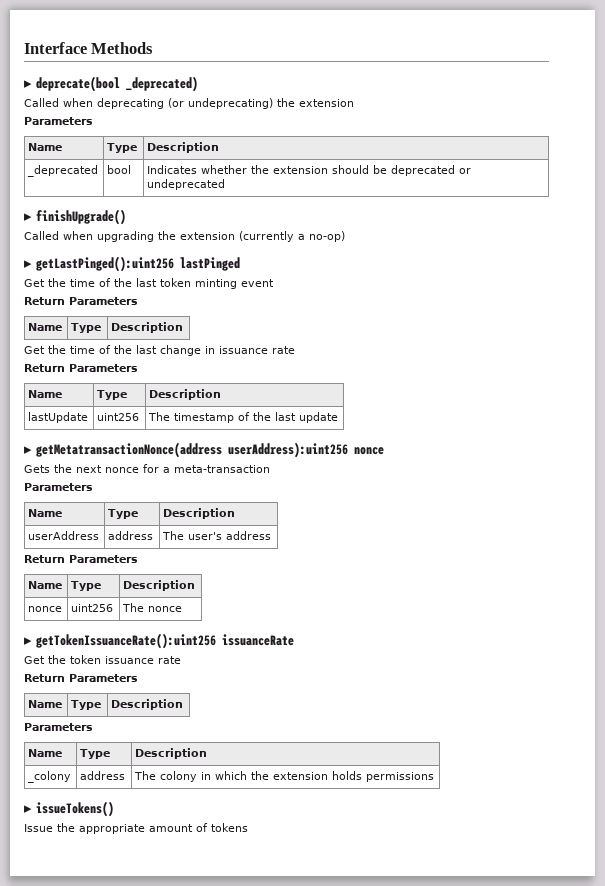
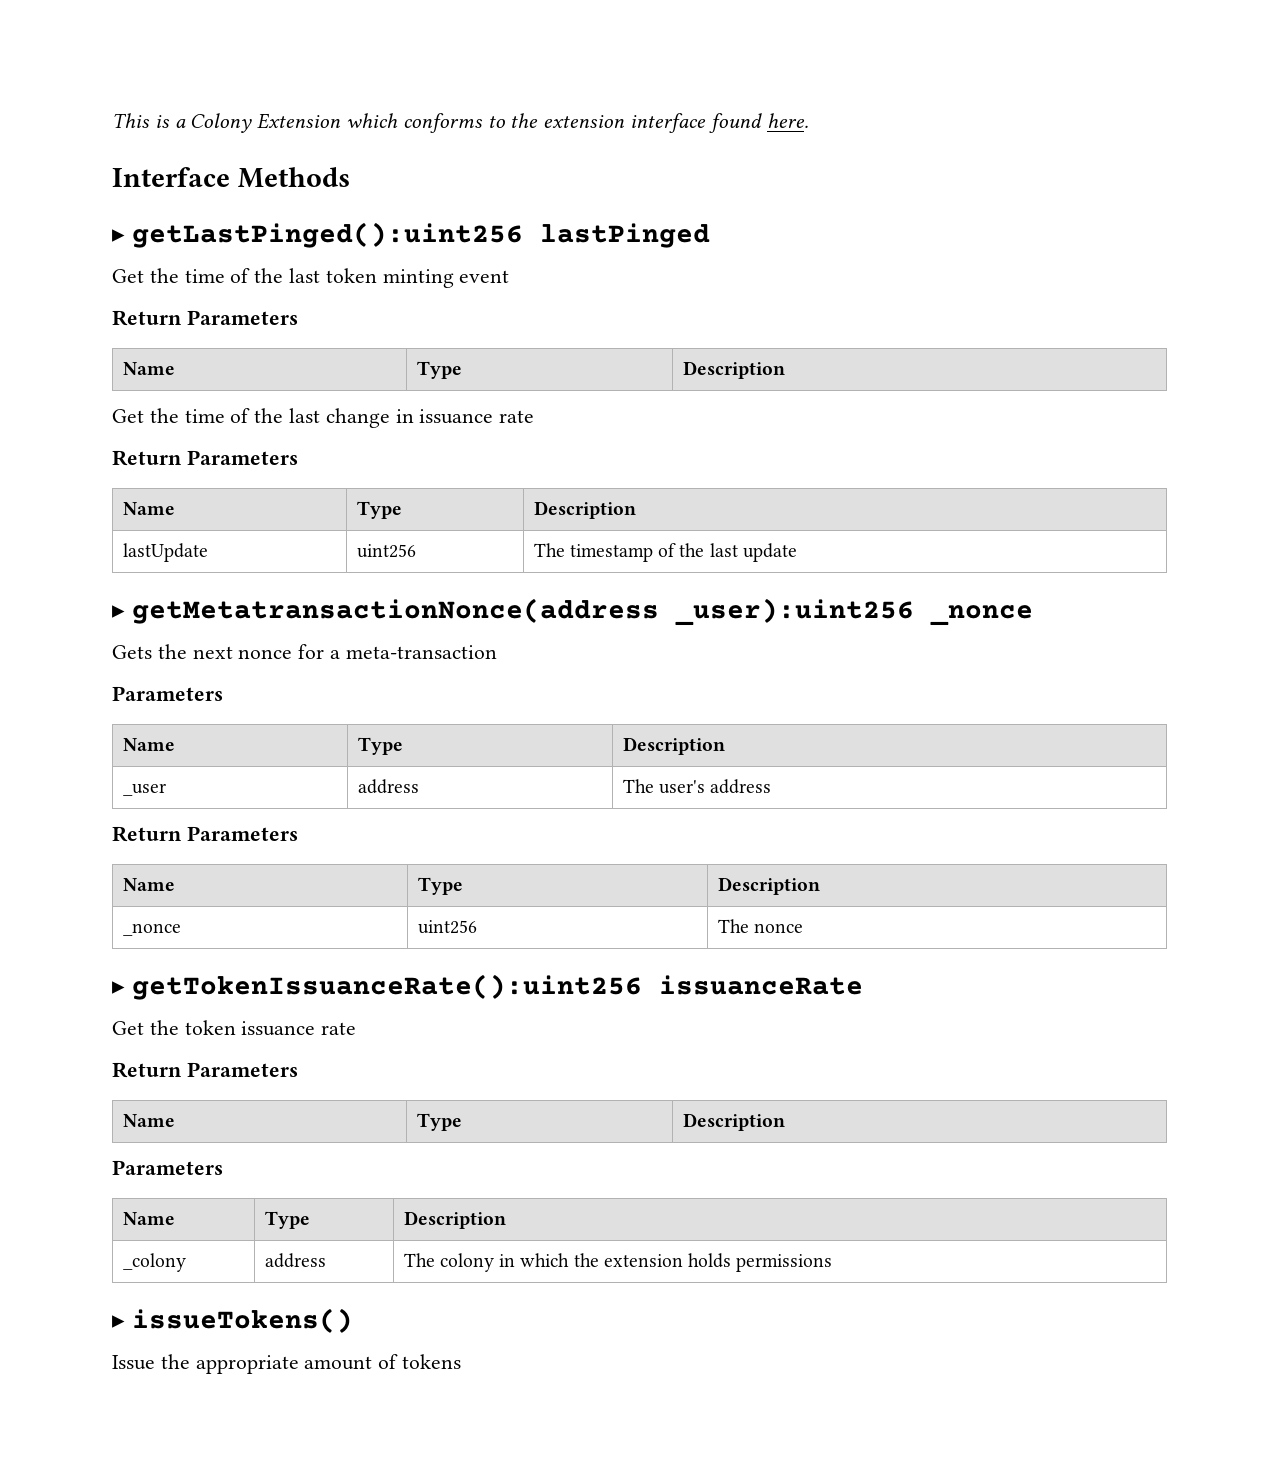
+ This is a Colony Extension which conforms to the extension interface found here.
  Interface Methods
- ▸ deprecate(bool _deprecated)
- Called when deprecating (or undeprecating) the extension
- Parameters
- Name | Type | Description
- _deprecated | bool | Indicates whether the extension should be deprecated or undeprecated
- ▸ finishUpgrade()
- Called when upgrading the extension (currently a no-op)
- ▸ getMetatransactionNonce(address userAddress):uint256 nonce
+ ▸ getMetatransactionNonce(address _user):uint256 _nonce
- userAddress | address | The user's address
+ _user | address | The user's address
- nonce | uint256 | The nonce
+ _nonce | uint256 | The nonce

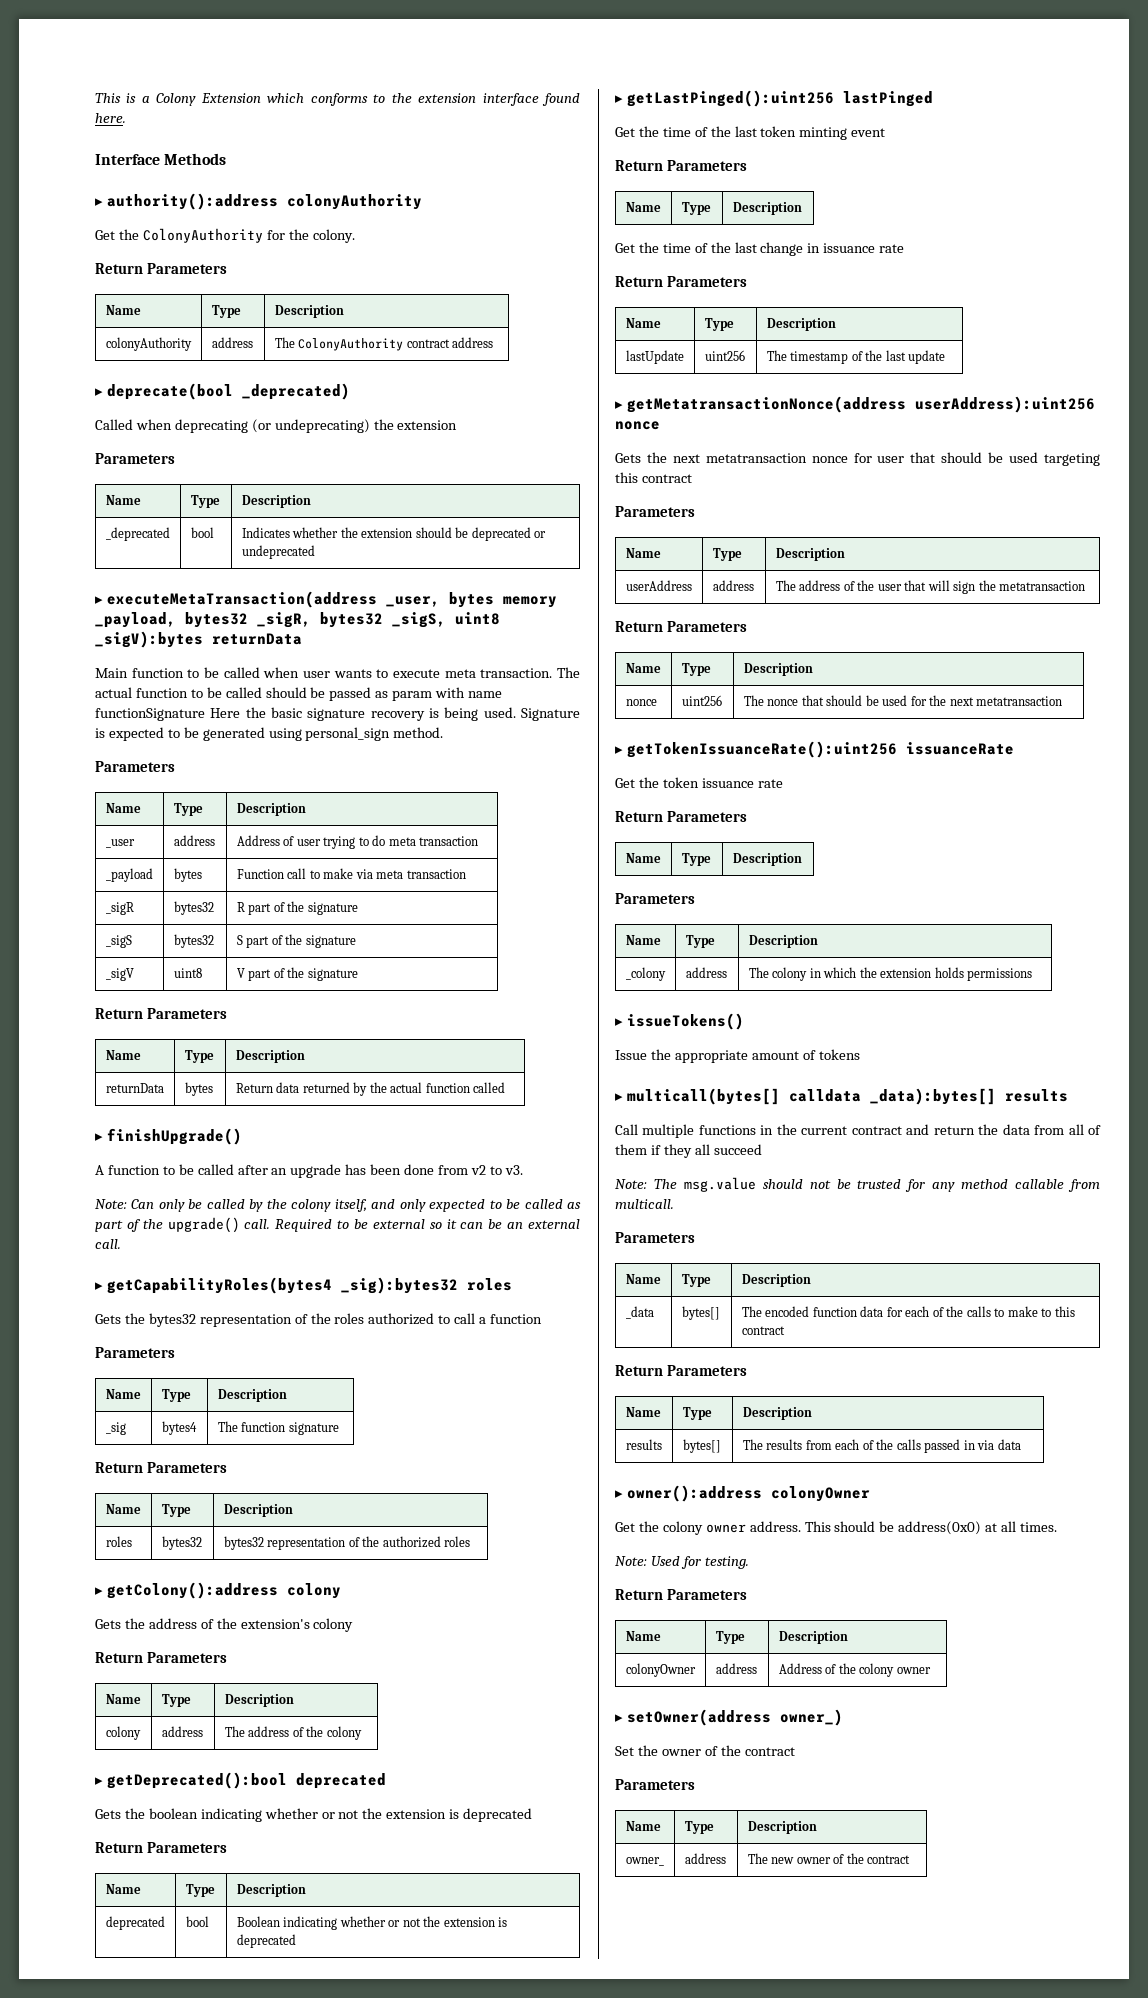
+ ▸ authority():address colonyAuthority
+ Get the ColonyAuthority for the colony.
+ Return Parameters
+ Name | Type | Description
+ colonyAuthority | address | The ColonyAuthority contract address
+ ▸ deprecate(bool _deprecated)
+ Called when deprecating (or undeprecating) the extension
+ Parameters
+ Name | Type | Description
+ _deprecated | bool | Indicates whether the extension should be deprecated or undeprecated
+ ▸ executeMetaTransaction(address _user, bytes memory _payload, bytes32 _sigR, bytes32 _sigS, uint8 _sigV):bytes returnData
+ Main function to be called when user wants to execute meta transaction. The actual function to be called should be passed as param with name functionSignature Here the basic signature recovery is being used. Signature is expected to be generated using personal_sign method.
+ Parameters
+ Name | Type | Description
+ _user | address | Address of user trying to do meta transaction
+ _payload | bytes | Function call to make via meta transaction
+ _sigR | bytes32 | R part of the signature
+ _sigS | bytes32 | S part of the signature
+ _sigV | uint8 | V part of the signature
+ Return Parameters
+ Name | Type | Description
+ returnData | bytes | Return data returned by the actual function called
+ ▸ finishUpgrade()
+ A function to be called after an upgrade has been done from v2 to v3.
+ Note: Can only be called by the colony itself, and only expected to be called as part of the upgrade() call. Required to be external so it can be an external call.
+ ▸ getCapabilityRoles(bytes4 _sig):bytes32 roles
+ Gets the bytes32 representation of the roles authorized to call a function
+ Parameters
+ Name | Type | Description
+ _sig | bytes4 | The function signature
+ Return Parameters
+ Name | Type | Description
+ roles | bytes32 | bytes32 representation of the authorized roles
+ ▸ getColony():address colony
+ Gets the address of the extension's colony
+ Return Parameters
+ Name | Type | Description
+ colony | address | The address of the colony
+ ▸ getDeprecated():bool deprecated
+ Gets the boolean indicating whether or not the extension is deprecated
+ Return Parameters
+ Name | Type | Description
+ deprecated | bool | Boolean indicating whether or not the extension is deprecated
- ▸ getMetatransactionNonce(address _user):uint256 _nonce
+ ▸ getMetatransactionNonce(address userAddress):uint256 nonce
- Gets the next nonce for a meta-transaction
+ Gets the next metatransaction nonce for user that should be used targeting this contract
  Parameters
  Name | Type | Description
- _user | address | The user's address
+ userAddress | address | The address of the user that will sign the metatransaction
  Return Parameters
  Name | Type | Description
- _nonce | uint256 | The nonce
+ nonce | uint256 | The nonce that should be used for the next metatransaction
+ ▸ multicall(bytes[] calldata _data):bytes[] results
+ Call multiple functions in the current contract and return the data from all of them if they all succeed
+ Note: The msg.value should not be trusted for any method callable from multicall.
+ Parameters
+ Name | Type | Description
+ _data | bytes[] | The encoded function data for each of the calls to make to this contract
+ Return Parameters
+ Name | Type | Description
+ results | bytes[] | The results from each of the calls passed in via data
+ ▸ owner():address colonyOwner
+ Get the colony owner address. This should be address(0x0) at all times.
+ Note: Used for testing.
+ Return Parameters
+ Name | Type | Description
+ colonyOwner | address | Address of the colony owner
+ ▸ setOwner(address owner_)
+ Set the owner of the contract
+ Parameters
+ Name | Type | Description
+ owner_ | address | The new owner of the contract

